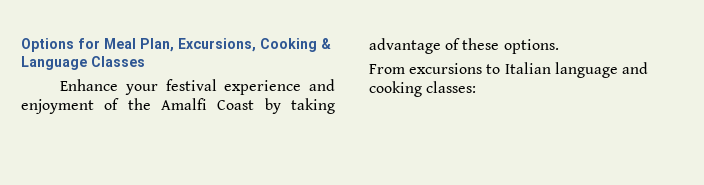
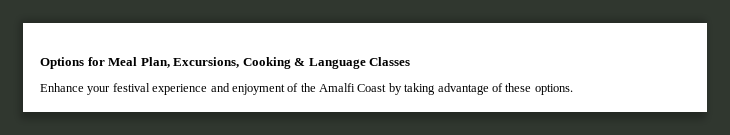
- From excursions to Italian language and cooking classes:

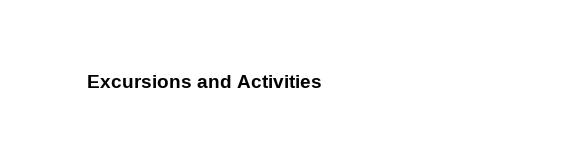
- Options for Meal Plan, Excursions, Cooking & Language Classes
- Enhance your festival experience and enjoyment of the Amalfi Coast by taking advantage of these options.
+ Excursions and Activities

